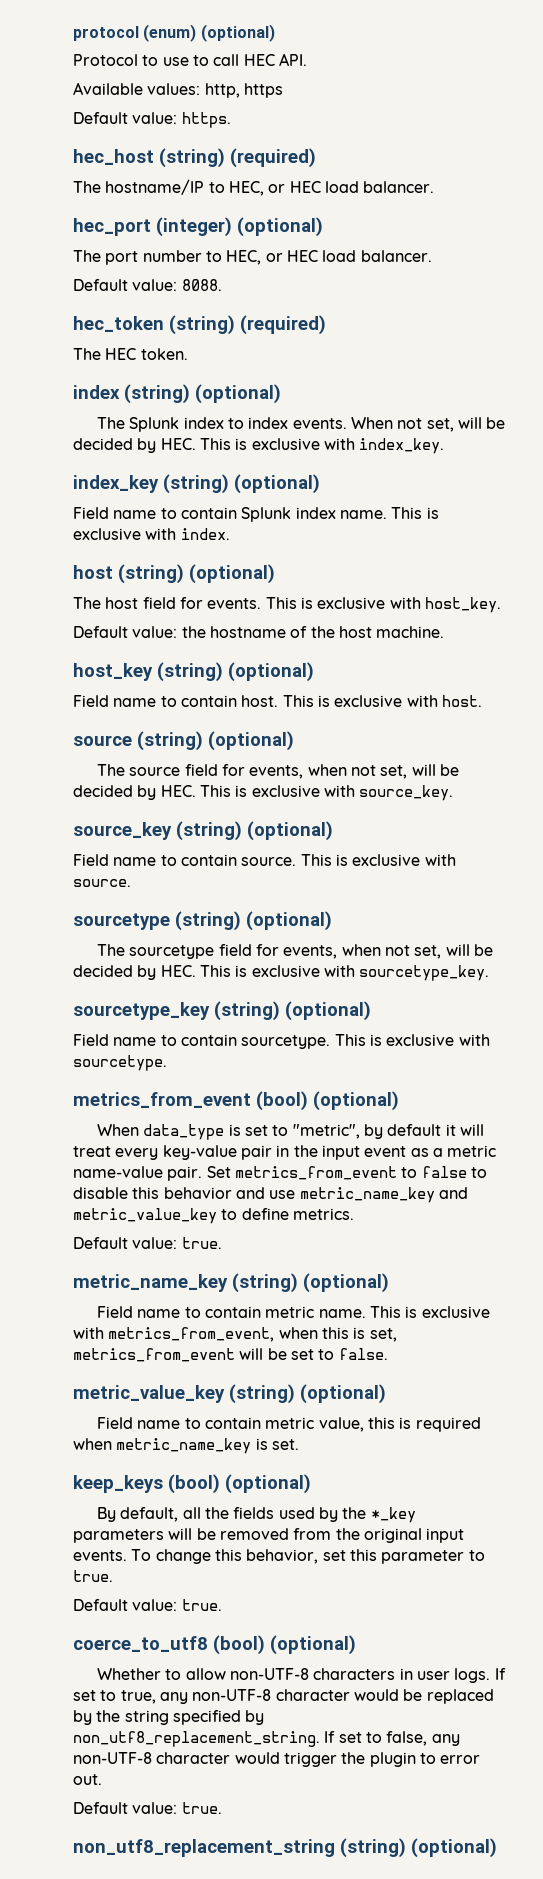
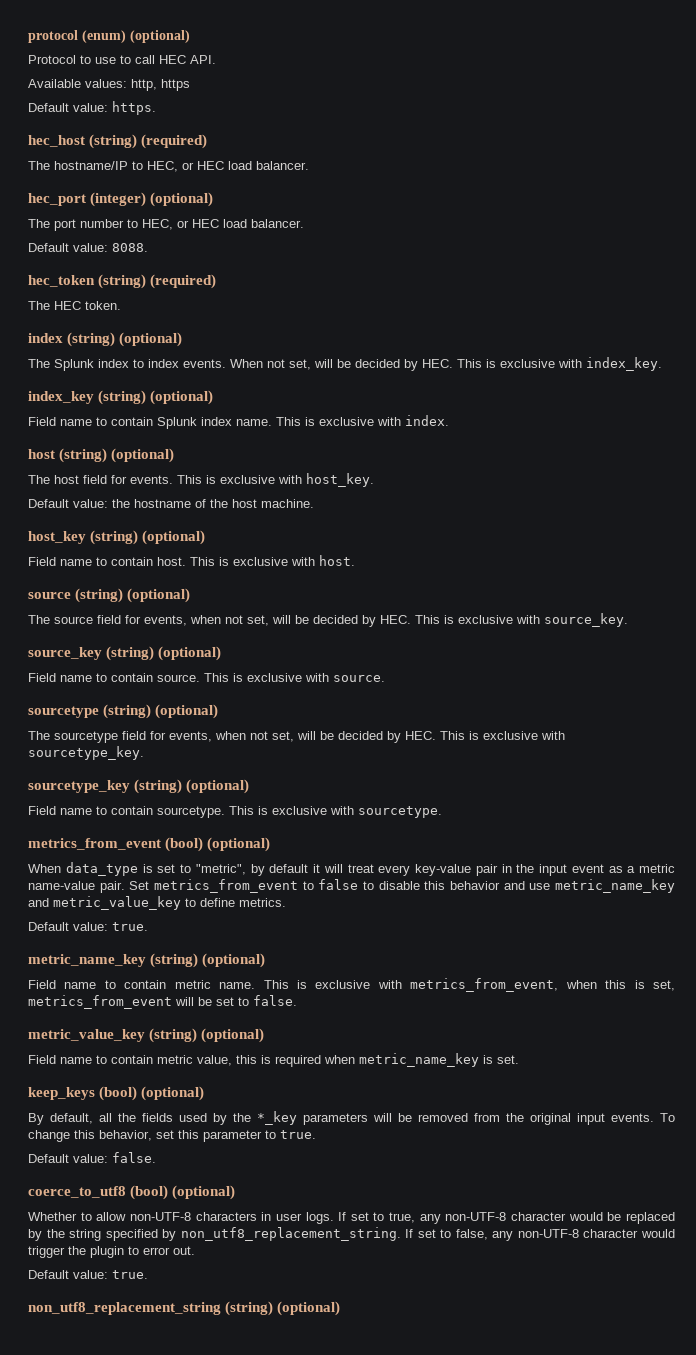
  To change this behavior, set this parameter to true.
- Default value: true.
+ Default value: false.

